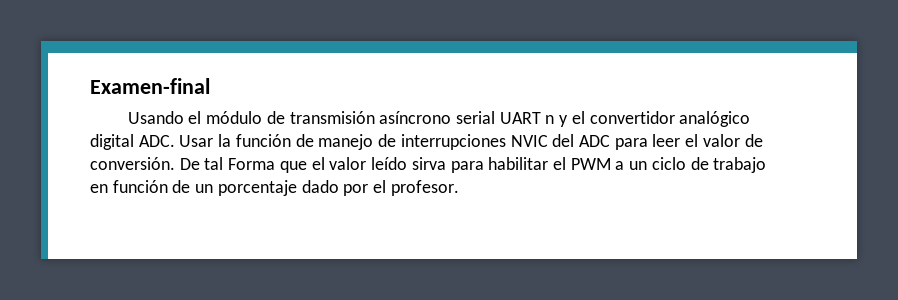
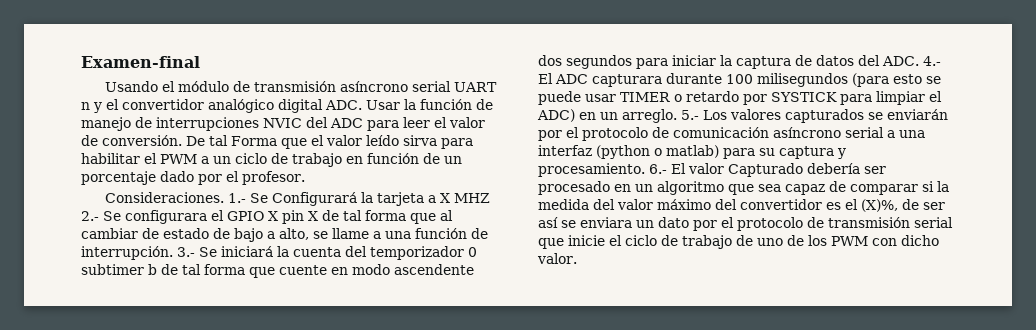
+ Consideraciones. 1.- Se Configurará la tarjeta a X MHZ 2.- Se configurara el GPIO X pin X de tal forma que al cambiar de estado de bajo a alto, se llame a una función de interrupción. 3.- Se iniciará la cuenta del temporizador 0 subtimer b de tal forma que cuente en modo ascendente dos segundos para iniciar la captura de datos del ADC. 4.- El ADC capturara durante 100 milisegundos (para esto se puede usar TIMER o retardo por SYSTICK para limpiar el ADC) en un arreglo. 5.- Los valores capturados se enviarán por el protocolo de comunicación asíncrono serial a una interfaz (python o matlab) para su captura y procesamiento. 6.- El valor Capturado debería ser procesado en un algoritmo que sea capaz de comparar si la medida del valor máximo del convertidor es el (X)%, de ser así se enviara un dato por el protocolo de transmisión serial que inicie el ciclo de trabajo de uno de los PWM con dicho valor.

